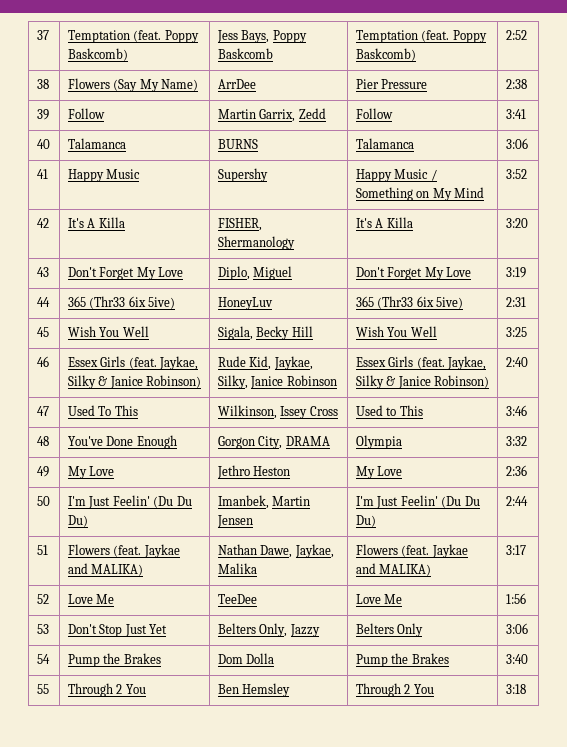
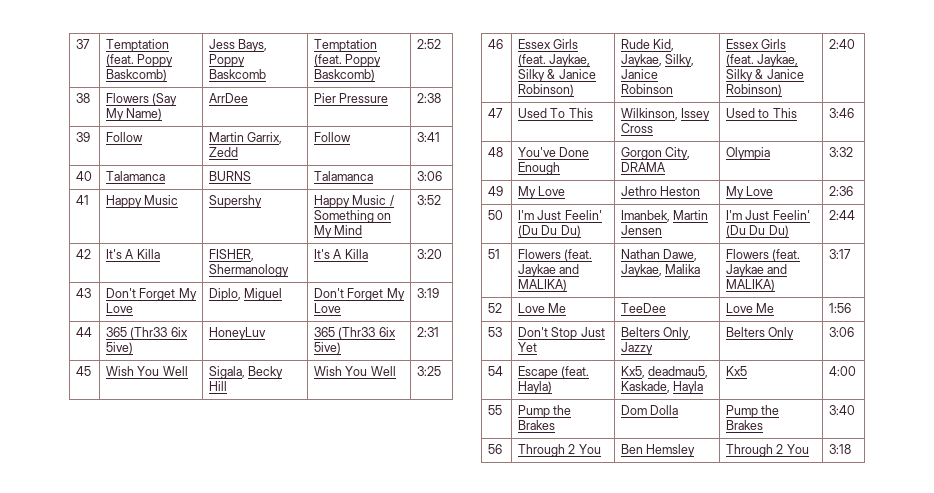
- 54 | Pump the Brakes | Dom Dolla | Pump the Brakes | 3:40
+ 54 | Escape (feat. Hayla) | Kx5, deadmau5, Kaskade, Hayla | Kx5 | 4:00
+ 55 | Pump the Brakes | Dom Dolla | Pump the Brakes | 3:40
- 55 | Through 2 You | Ben Hemsley | Through 2 You | 3:18
+ 56 | Through 2 You | Ben Hemsley | Through 2 You | 3:18

